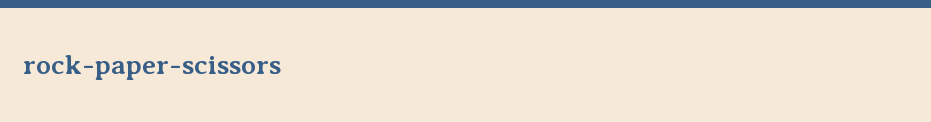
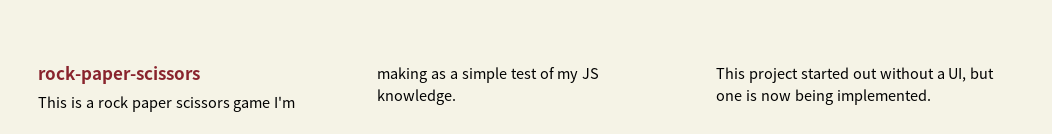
+ This is a rock paper scissors game I'm making as a simple test of my JS knowledge.
+ This project started out without a UI, but one is now being implemented.

